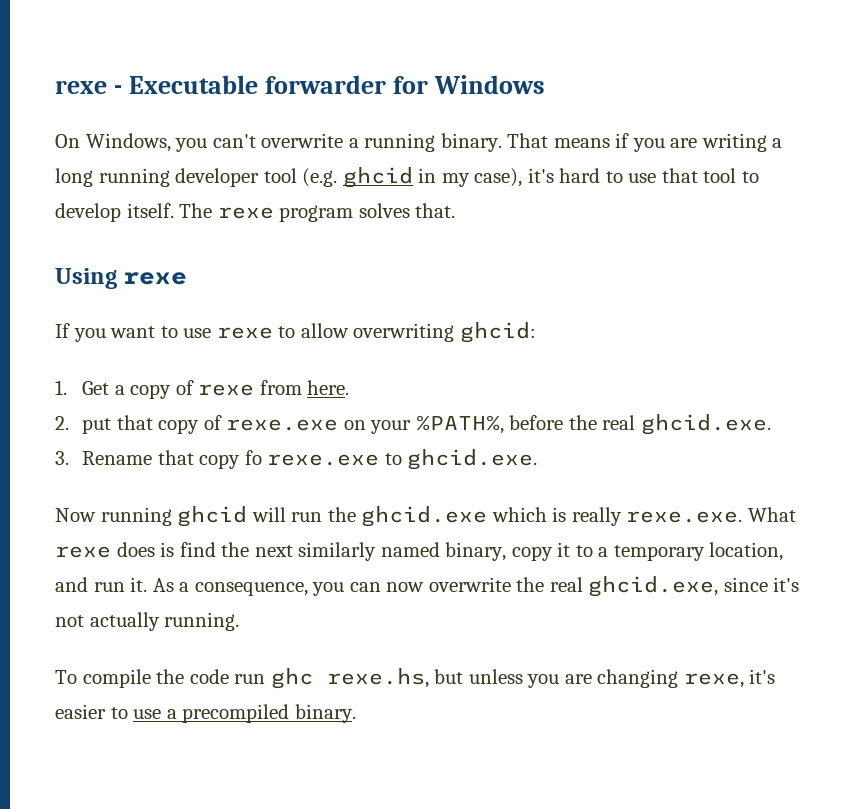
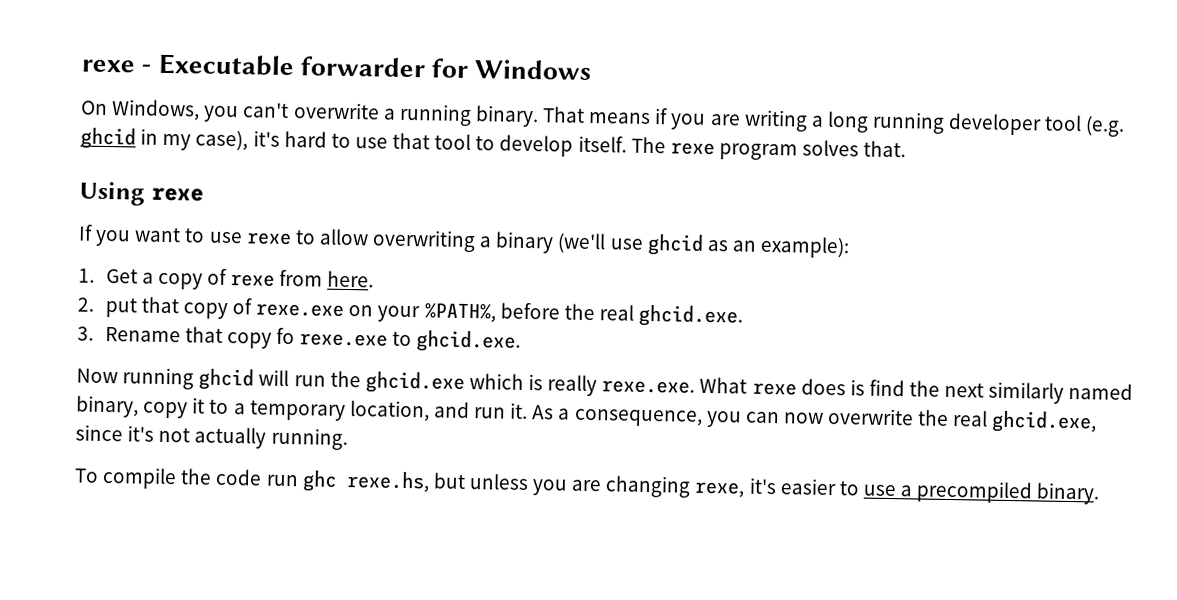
- If you want to use rexe to allow overwriting ghcid:
+ If you want to use rexe to allow overwriting a binary (we'll use ghcid as an example):

